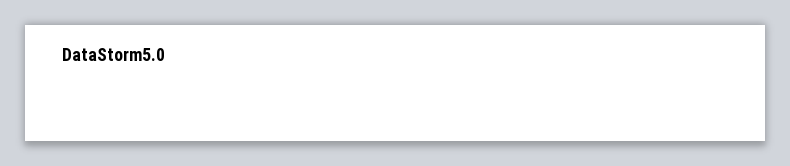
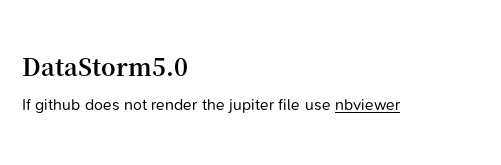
+ If github does not render the jupiter file use nbviewer

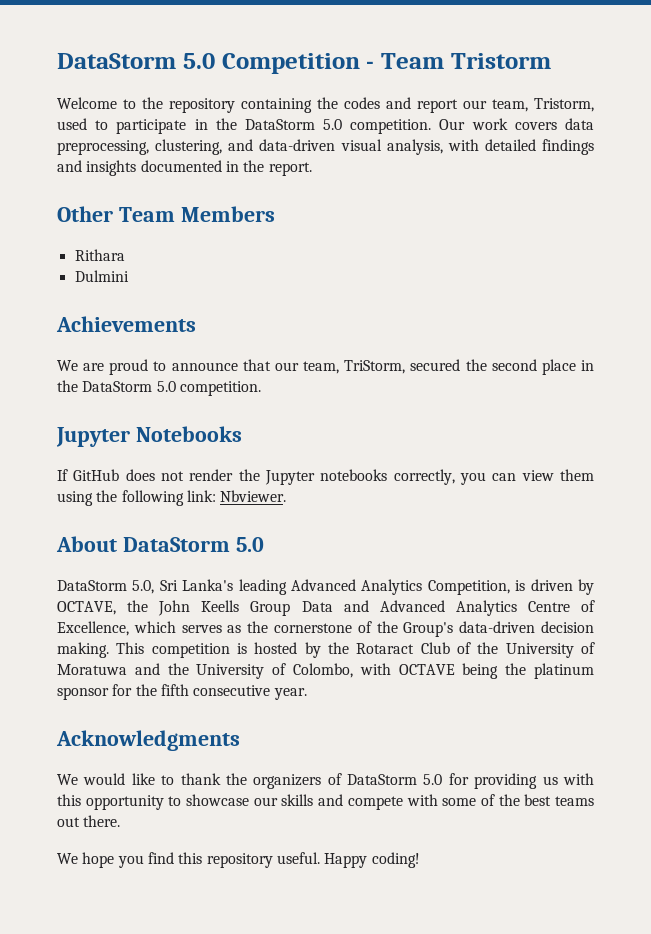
- DataStorm5.0
+ DataStorm 5.0 Competition - Team Tristorm
+ Welcome to the repository containing the codes and report our team, Tristorm, used to participate in the DataStorm 5.0 competition. Our work covers data preprocessing, clustering, and data-driven visual analysis, with detailed findings and insights documented in the report.
+ Other Team Members
+ Rithara
+ Dulmini
+ Achievements
+ We are proud to announce that our team, TriStorm, secured the second place in the DataStorm 5.0 competition.
+ Jupyter Notebooks
- If github does not render the jupiter file use nbviewer
+ If GitHub does not render the Jupyter notebooks correctly, you can view them using the following link: Nbviewer.
+ About DataStorm 5.0
+ DataStorm 5.0, Sri Lanka's leading Advanced Analytics Competition, is driven by OCTAVE, the John Keells Group Data and Advanced Analytics Centre of Excellence, which serves as the cornerstone of the Group's data-driven decision making. This competition is hosted by the Rotaract Club of the University of Moratuwa and the University of Colombo, with OCTAVE being the platinum sponsor for the fifth consecutive year.
+ Acknowledgments
+ We would like to thank the organizers of DataStorm 5.0 for providing us with this opportunity to showcase our skills and compete with some of the best teams out there.
+ We hope you find this repository useful. Happy coding!

